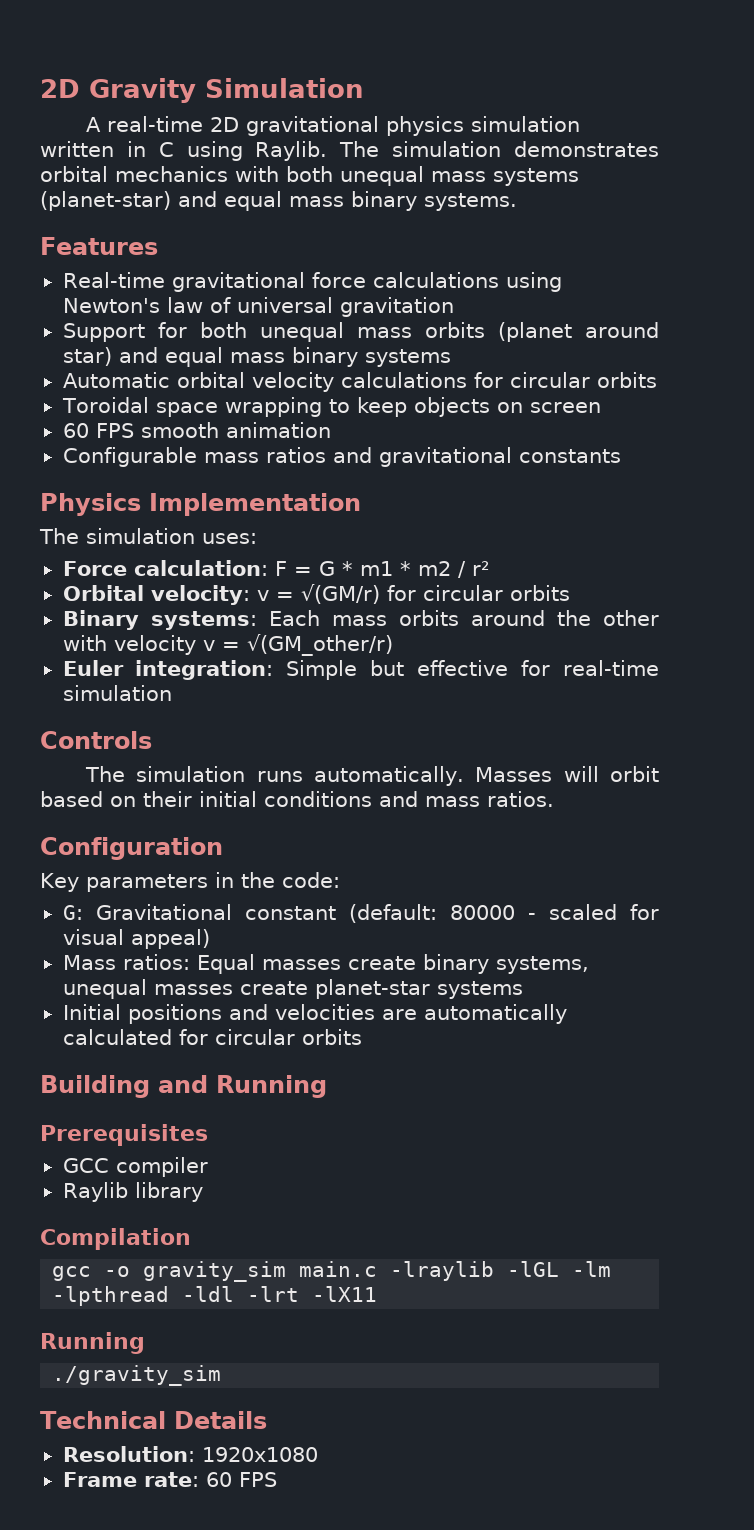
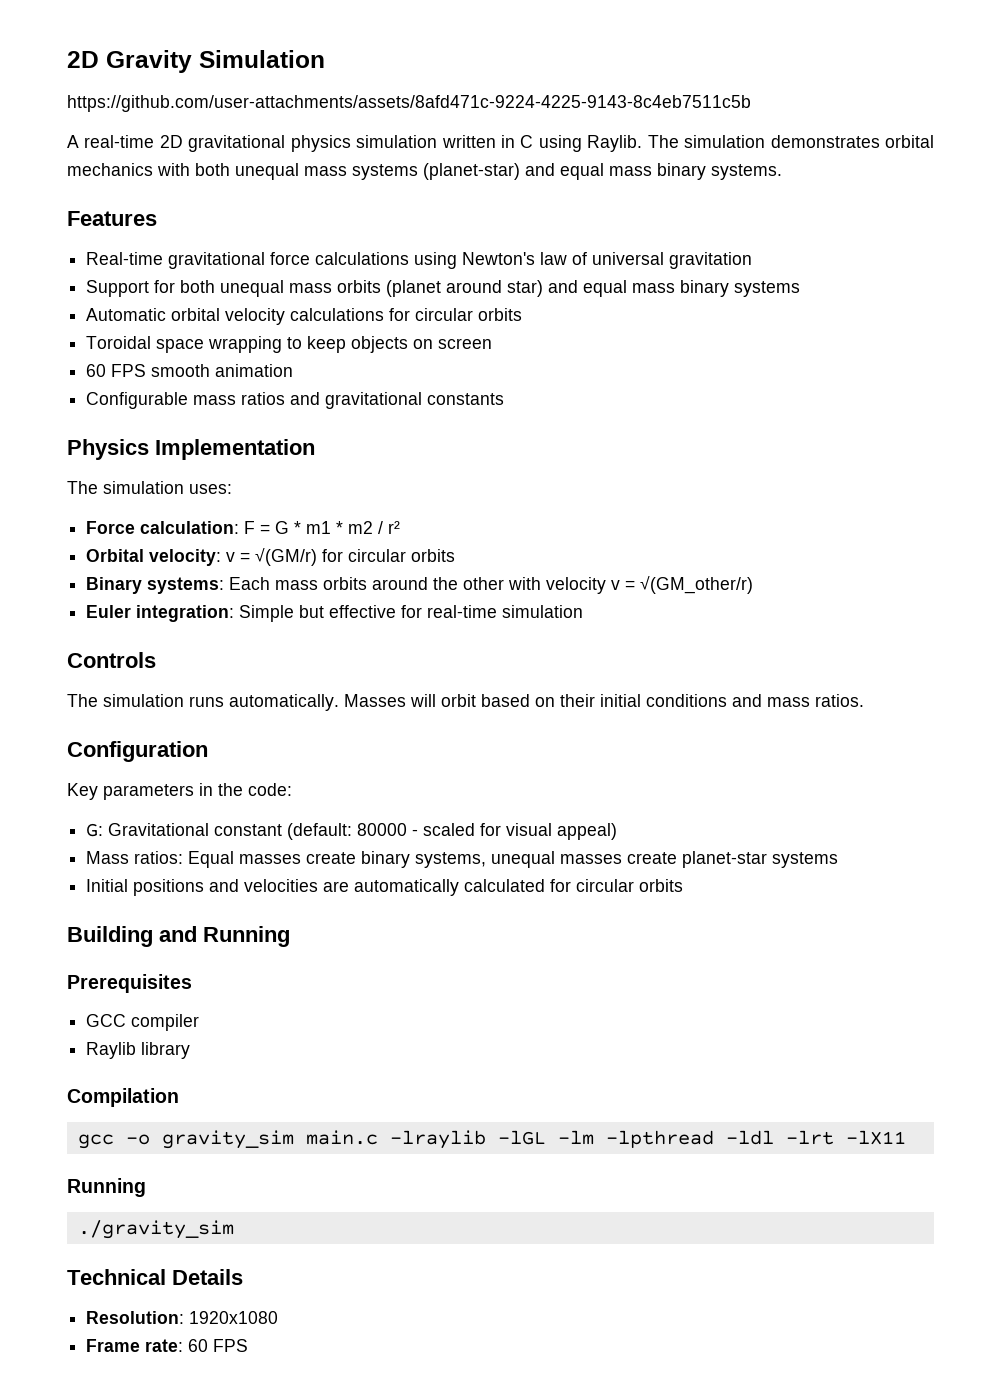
+ https://github.com/user-attachments/assets/8afd471c-9224-4225-9143-8c4eb7511c5b

